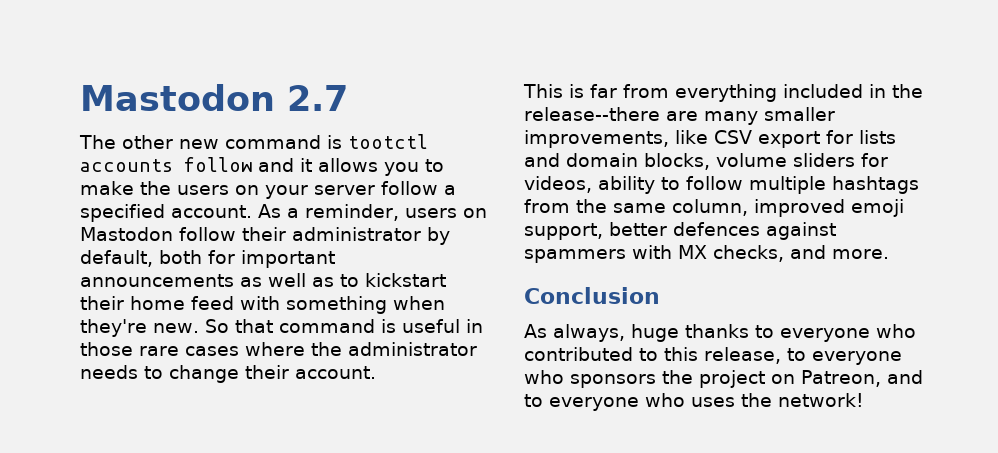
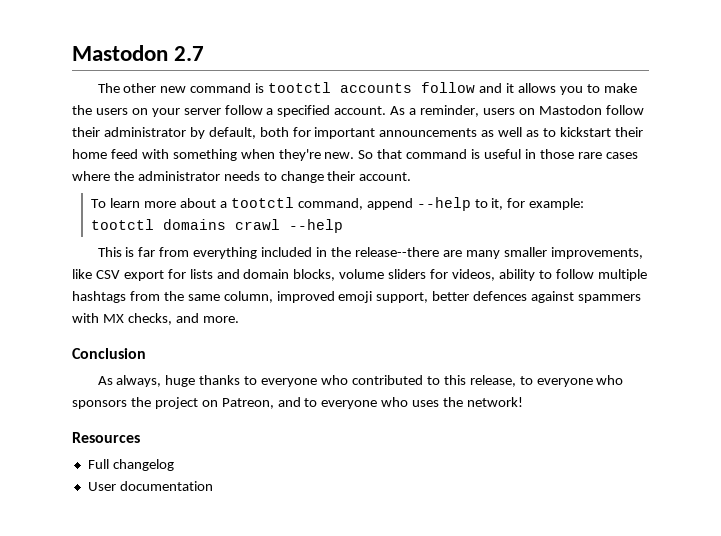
+ To learn more about a tootctl command, append --help to it, for example: tootctl domains crawl --help
+ Resources
+ Full changelog
+ User documentation

